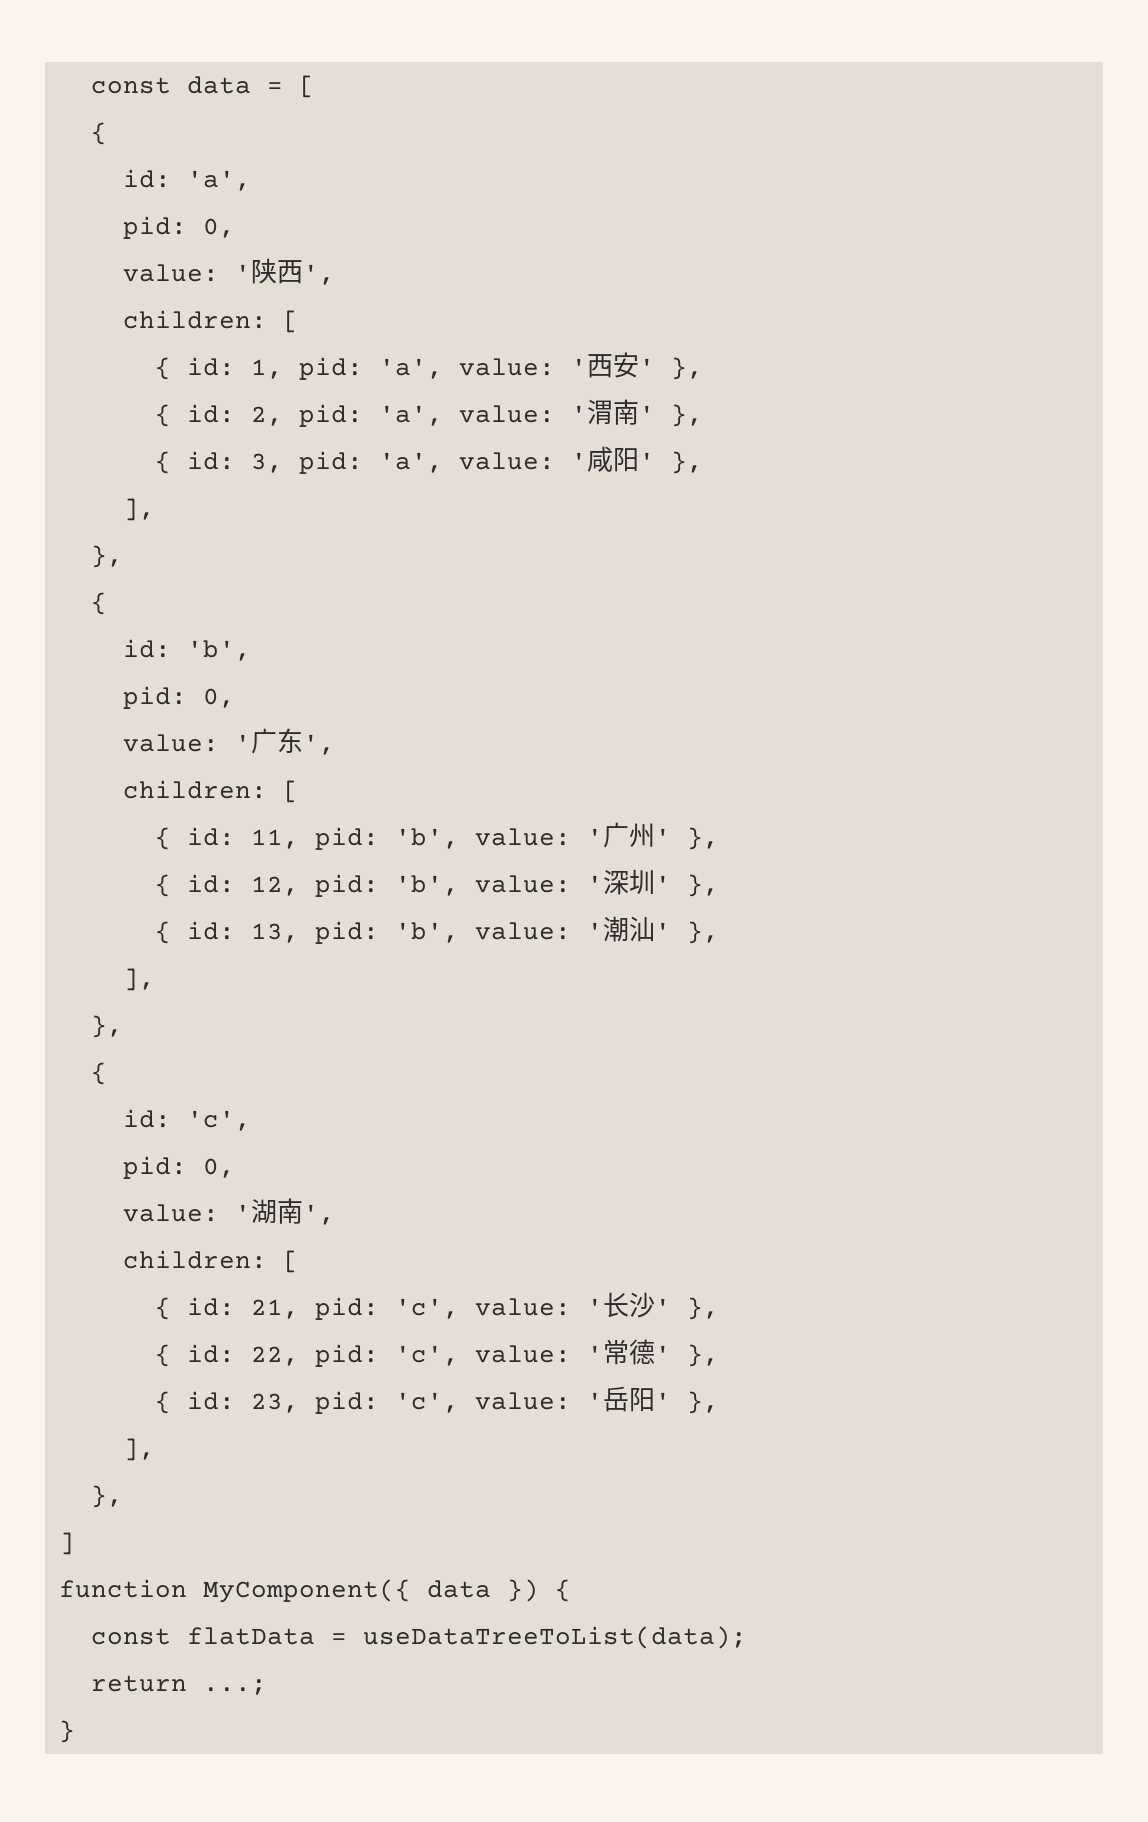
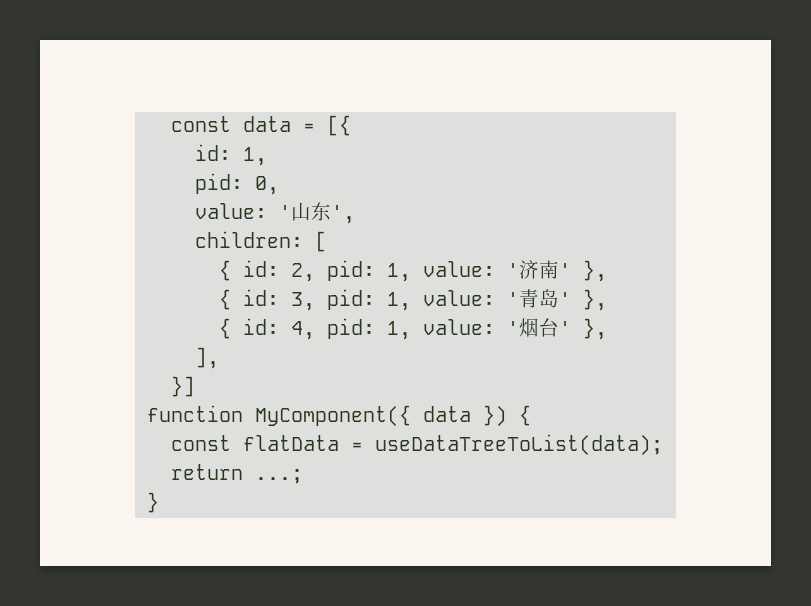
- const data = [
- {
- id: 'a',
+ const data = [{
+ id: 1,
  pid: 0,
- value: '陕西',
+ value: '山东',
  children: [
- { id: 1, pid: 'a', value: '西安' },
- { id: 2, pid: 'a', value: '渭南' },
+ { id: 2, pid: 1, value: '济南' },
- { id: 3, pid: 'a', value: '咸阳' },
+ { id: 3, pid: 1, value: '青岛' },
+ { id: 4, pid: 1, value: '烟台' },
  ],
- },
- {
- id: 'b',
- pid: 0,
- value: '广东',
- children: [
- { id: 11, pid: 'b', value: '广州' },
- { id: 12, pid: 'b', value: '深圳' },
- { id: 13, pid: 'b', value: '潮汕' },
- ],
- },
- {
- id: 'c',
- pid: 0,
- value: '湖南',
- children: [
- { id: 21, pid: 'c', value: '长沙' },
- { id: 22, pid: 'c', value: '常德' },
- { id: 23, pid: 'c', value: '岳阳' },
- ],
- },
- ]
+ }]

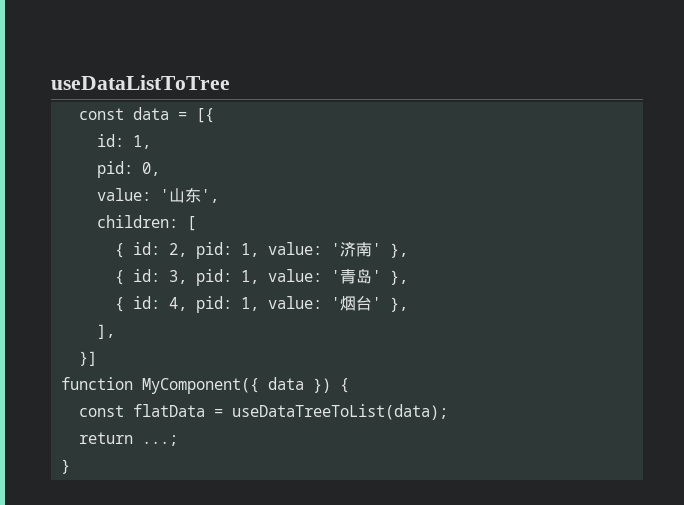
+ useDataListToTree

